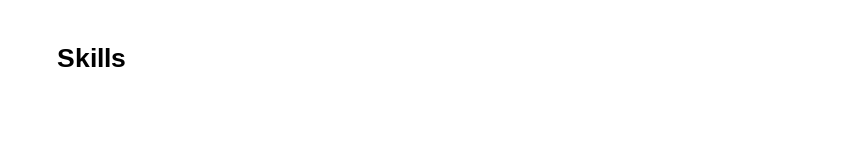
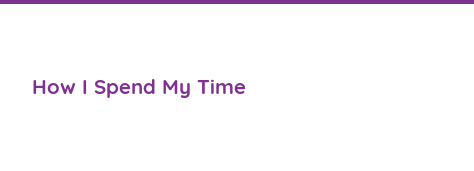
- Skills
+ How I Spend My Time

